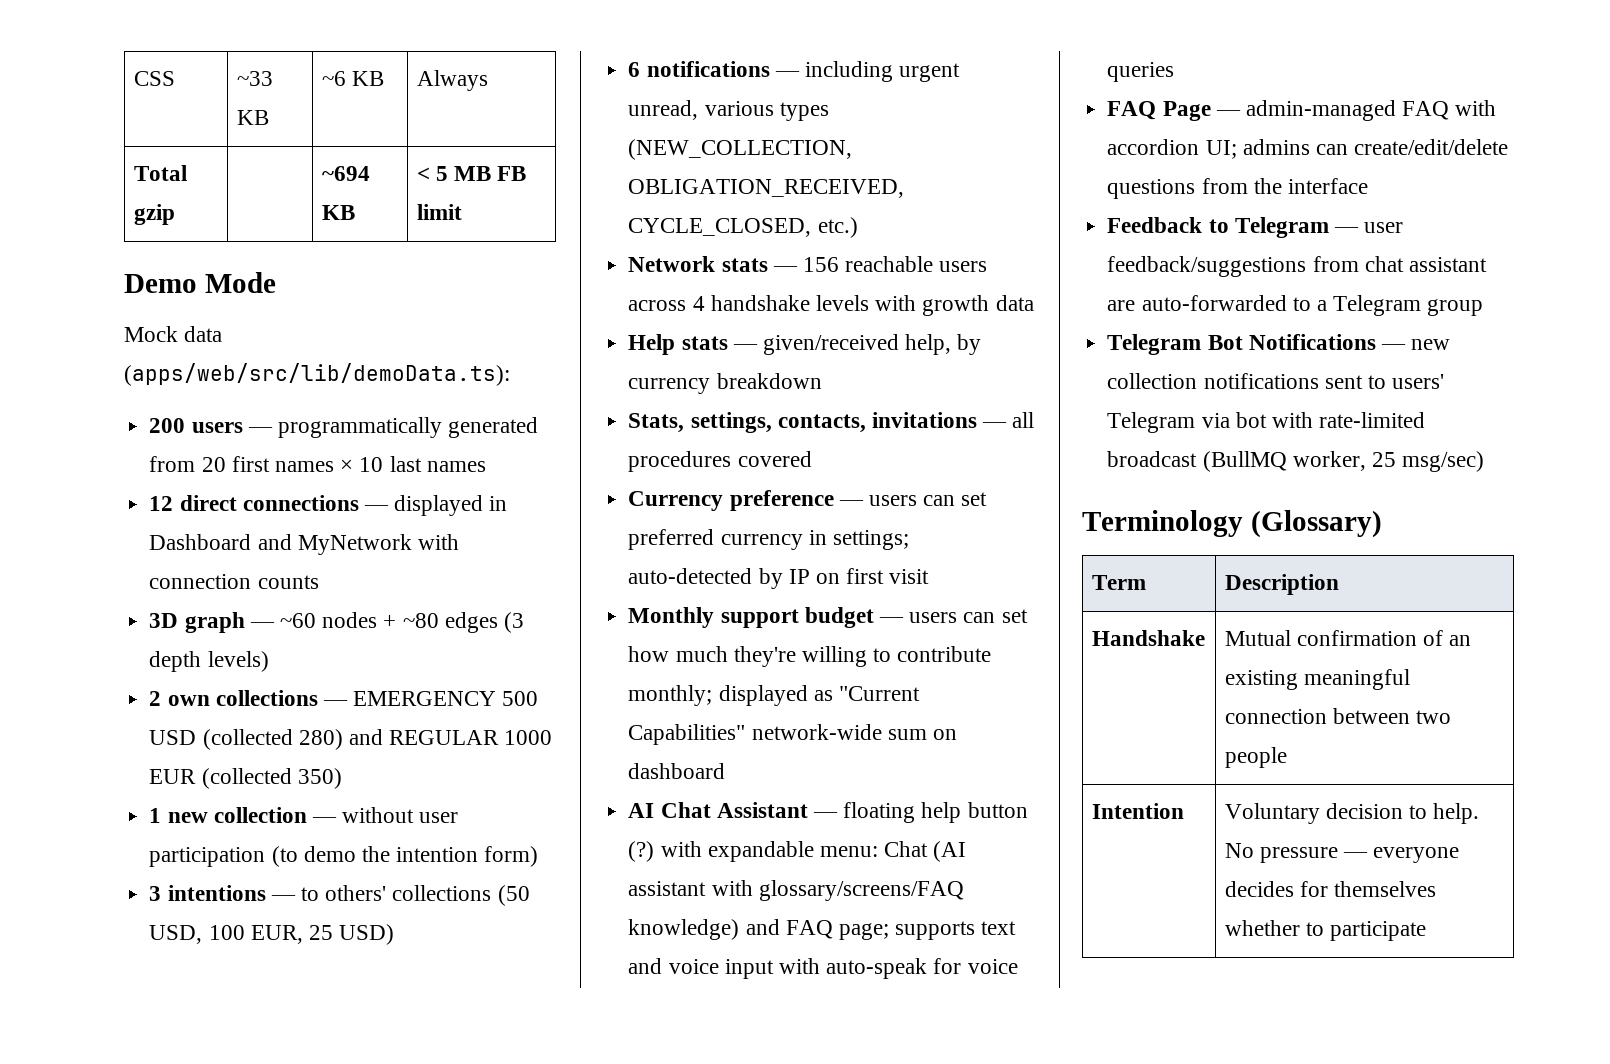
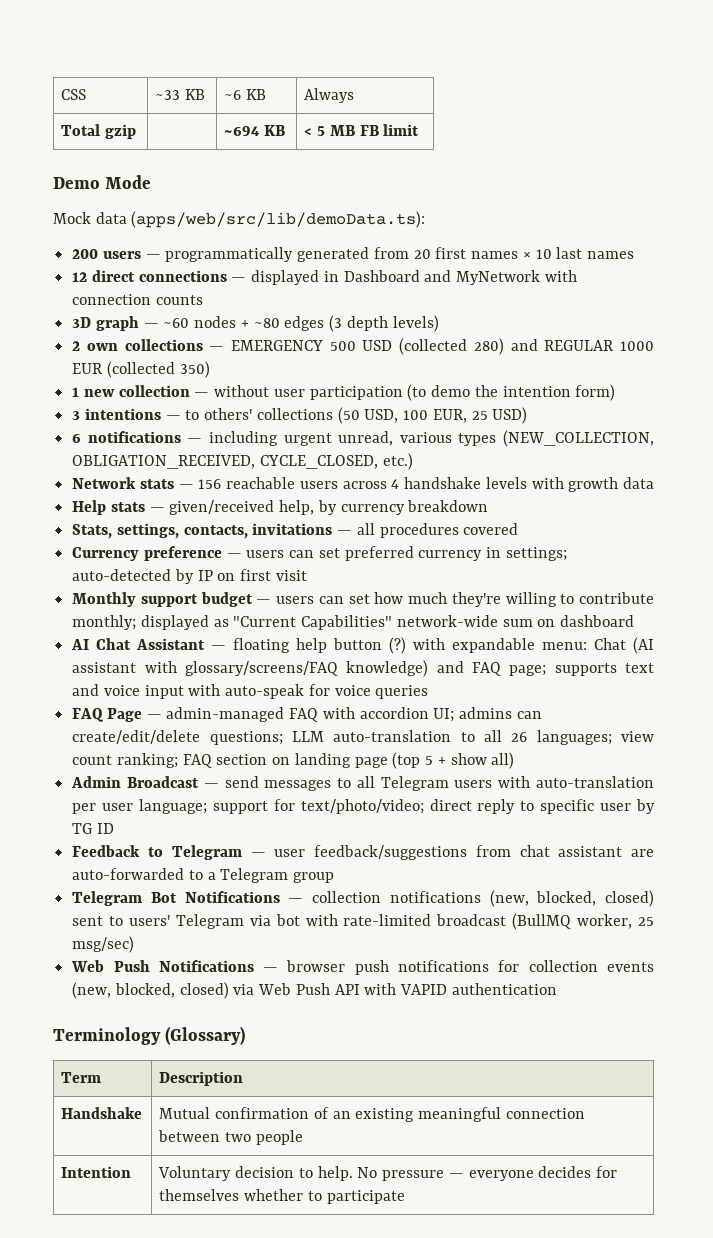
- FAQ Page — admin-managed FAQ with accordion UI; admins can create/edit/delete questions from the interface
+ FAQ Page — admin-managed FAQ with accordion UI; admins can create/edit/delete questions; LLM auto-translation to all 26 languages; view count ranking; FAQ section on landing page (top 5 + show all)
+ Admin Broadcast — send messages to all Telegram users with auto-translation per user language; support for text/photo/video; direct reply to specific user by TG ID
- Telegram Bot Notifications — new collection notifications sent to users' Telegram via bot with rate-limited broadcast (BullMQ worker, 25 msg/sec)
+ Telegram Bot Notifications — collection notifications (new, blocked, closed) sent to users' Telegram via bot with rate-limited broadcast (BullMQ worker, 25 msg/sec)
+ Web Push Notifications — browser push notifications for collection events (new, blocked, closed) via Web Push API with VAPID authentication

